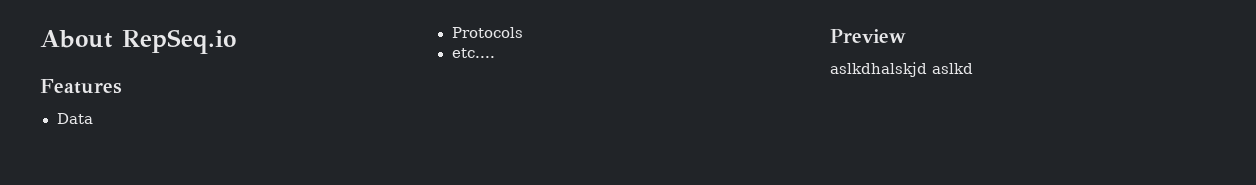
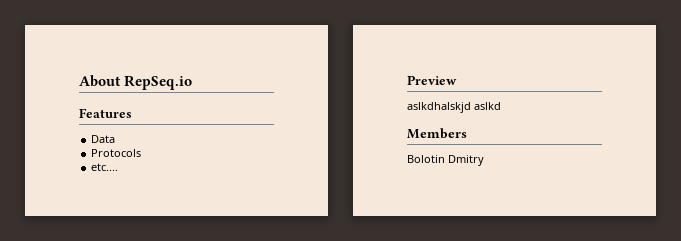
+ Members
+ Bolotin Dmitry

